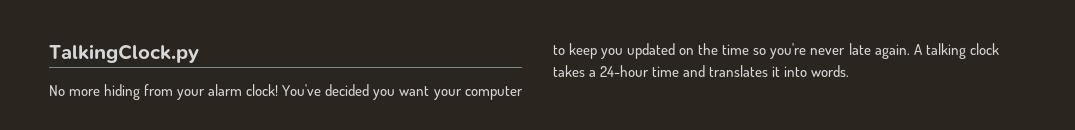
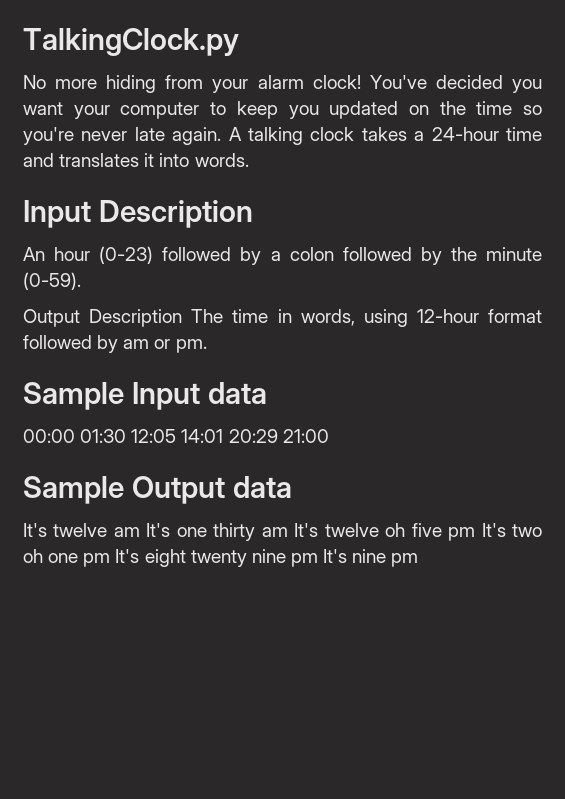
+ Input Description
+ An hour (0-23) followed by a colon followed by the minute (0-59).
+ Output Description The time in words, using 12-hour format followed by am or pm.
+ Sample Input data
+ 00:00 01:30 12:05 14:01 20:29 21:00
+ Sample Output data
+ It's twelve am It's one thirty am It's twelve oh five pm It's two oh one pm It's eight twenty nine pm It's nine pm

